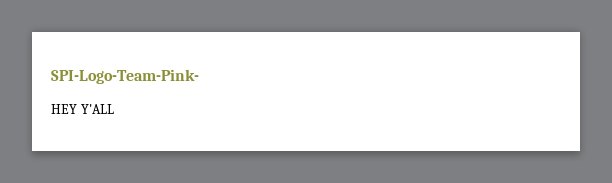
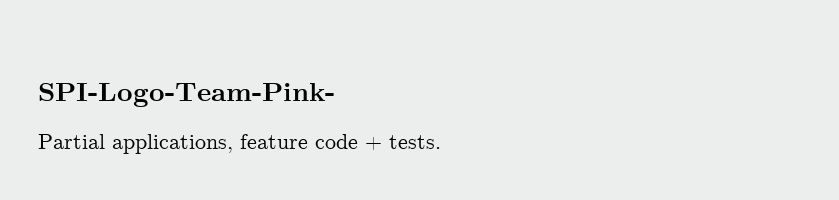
- HEY Y'ALL
+ Partial applications, feature code + tests.

